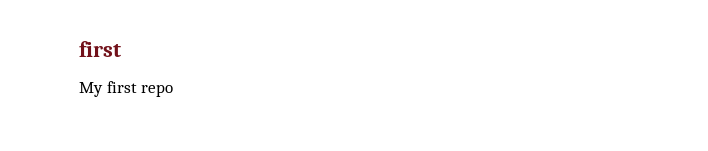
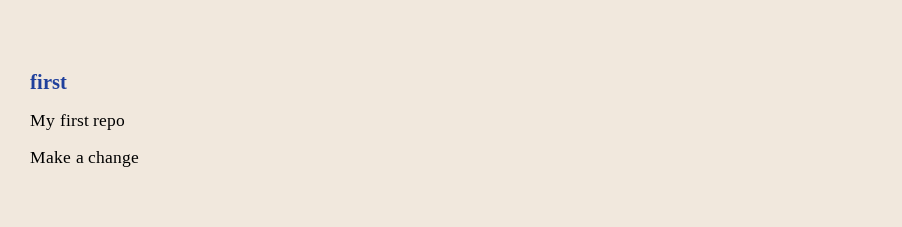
+ Make a change

